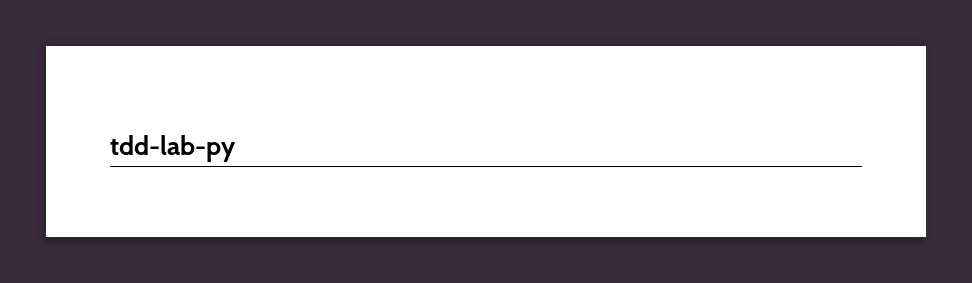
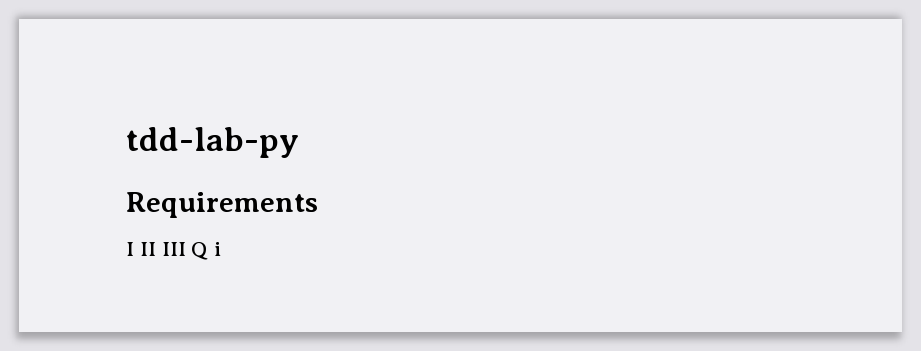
+ Requirements
+ I II III Q i

